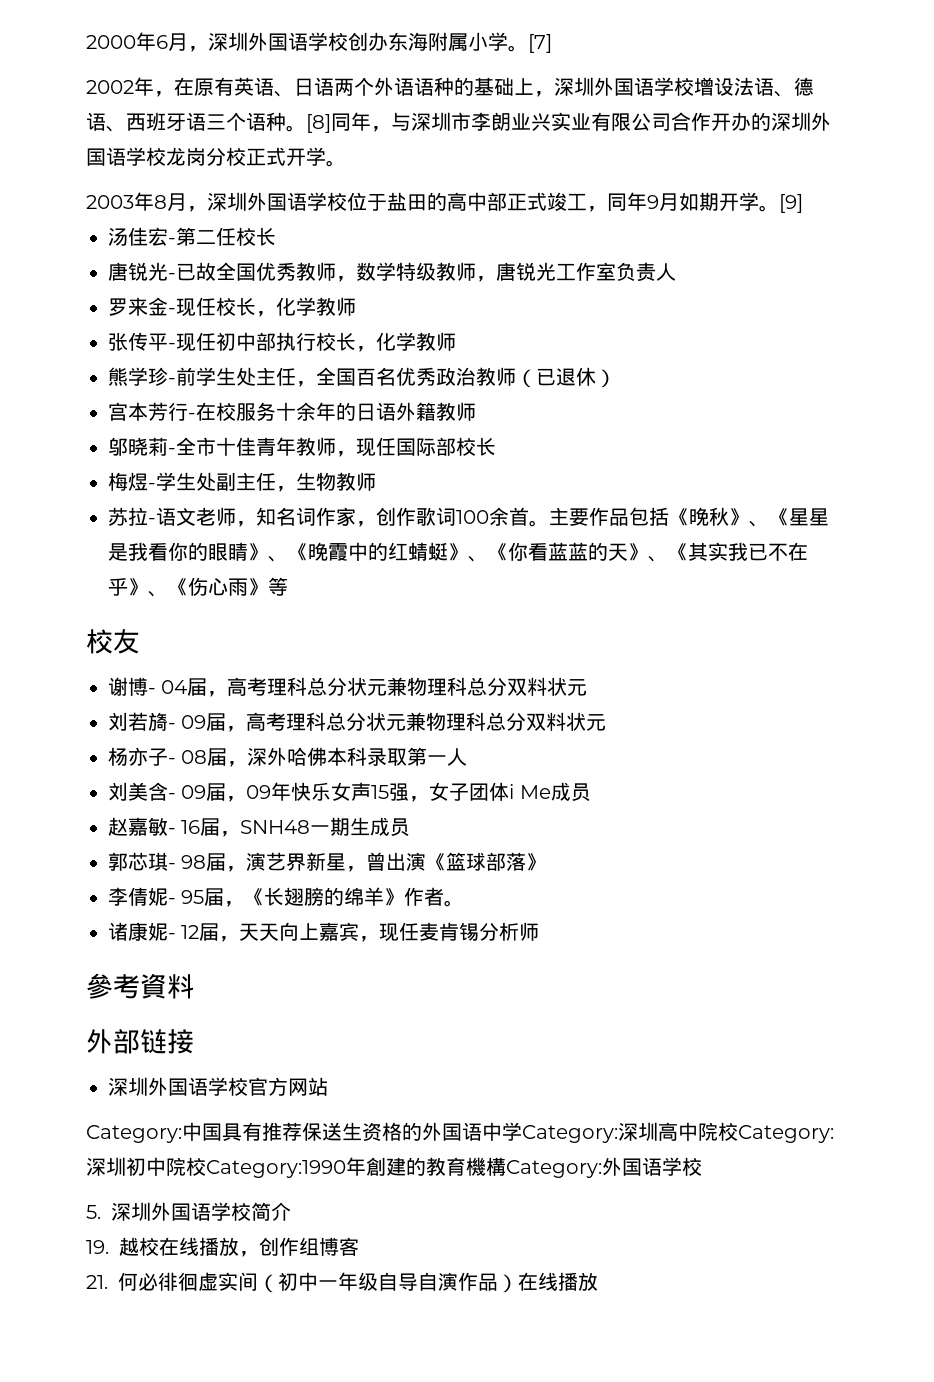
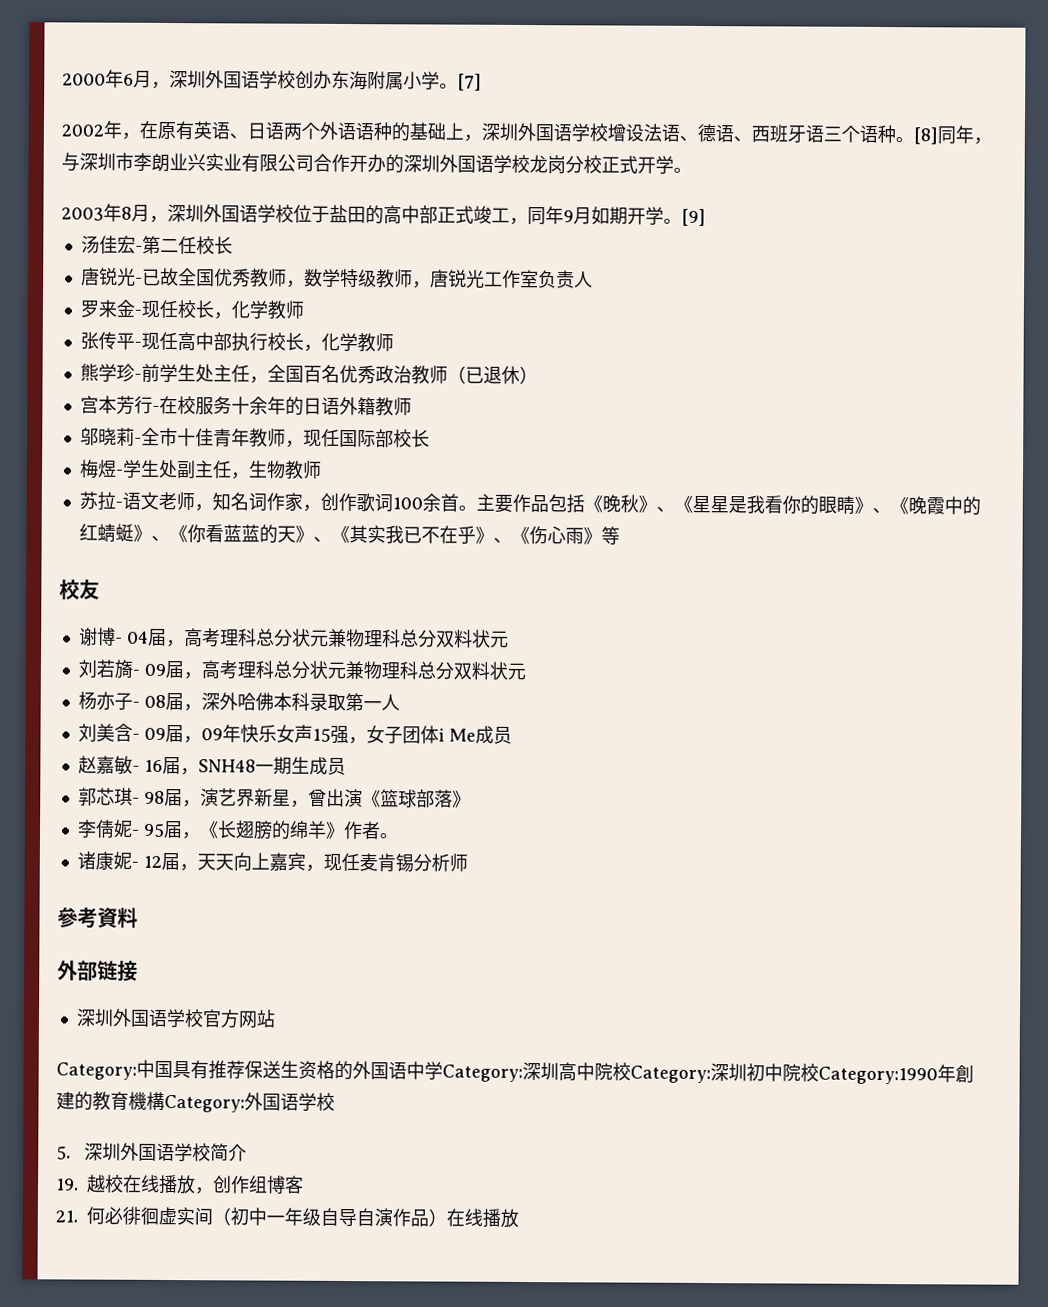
- 张传平-现任初中部执行校长，化学教师
+ 张传平-现任高中部执行校长，化学教师

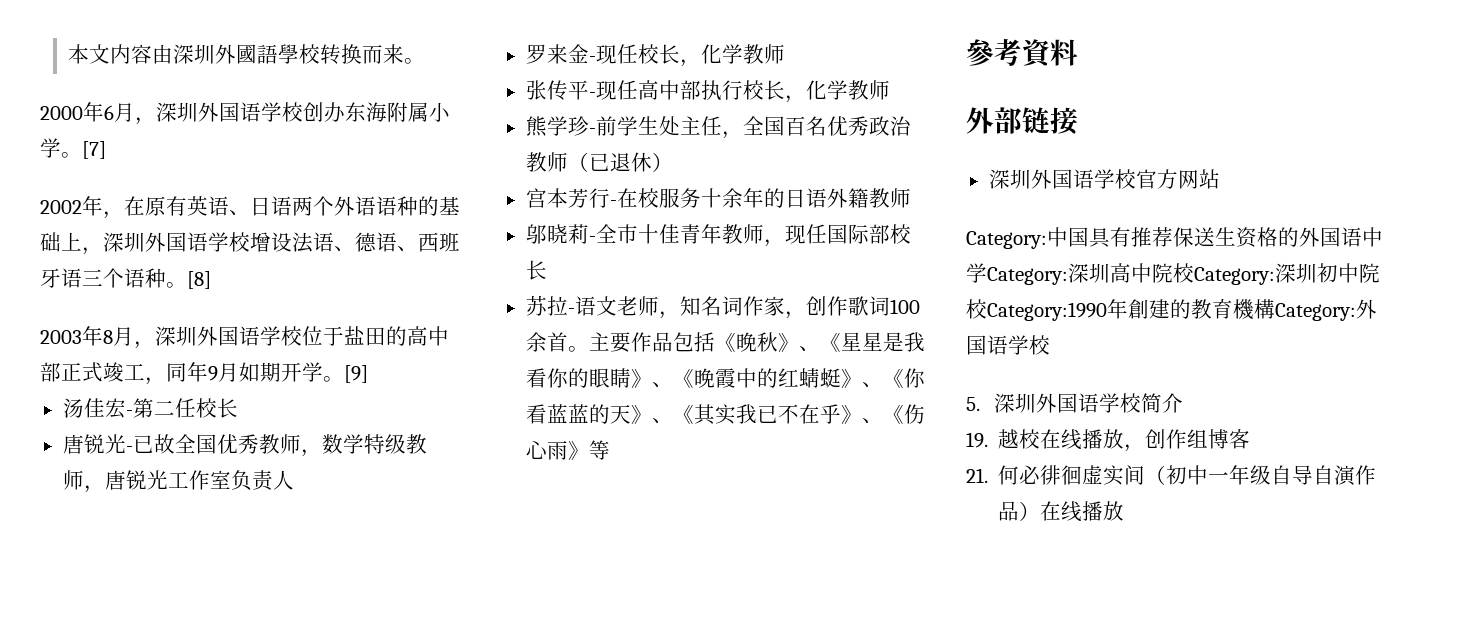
+ 本文内容由深圳外國語學校转换而来。
- [8]同年，与深圳市李朗业兴实业有限公司合作开办的深圳外国语学校龙岗分校正式开学。
+ [8]
- 梅煜-学生处副主任，生物教师
- 校友
- 谢博- 04届，高考理科总分状元兼物理科总分双料状元
- 刘若旖- 09届，高考理科总分状元兼物理科总分双料状元
- 杨亦子- 08届，深外哈佛本科录取第一人
- 刘美含- 09届，09年快乐女声15强，女子团体i Me成员
- 赵嘉敏- 16届，SNH48一期生成员
- 郭芯琪- 98届，演艺界新星，曾出演《篮球部落》
- 李倩妮- 95届，《长翅膀的绵羊》作者。
- 诸康妮- 12届，天天向上嘉宾，现任麦肯锡分析师

